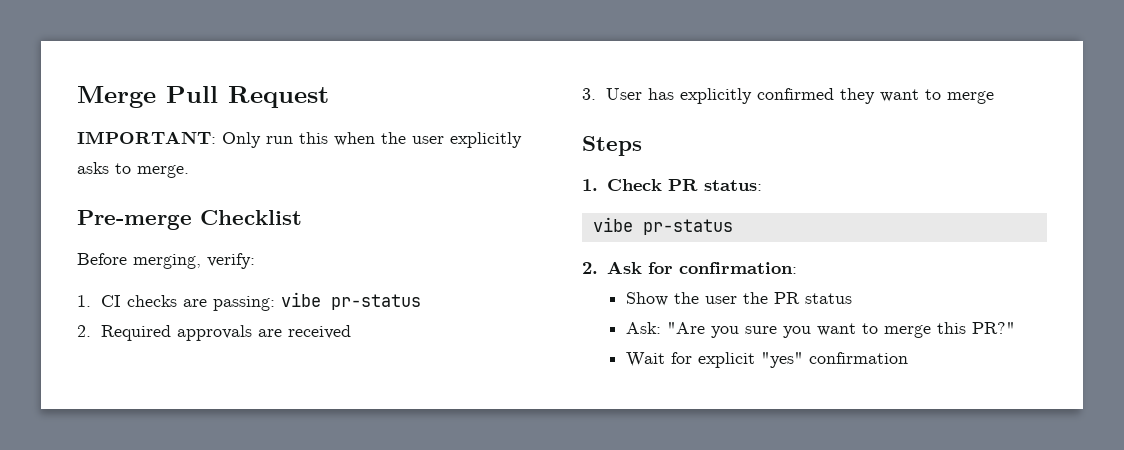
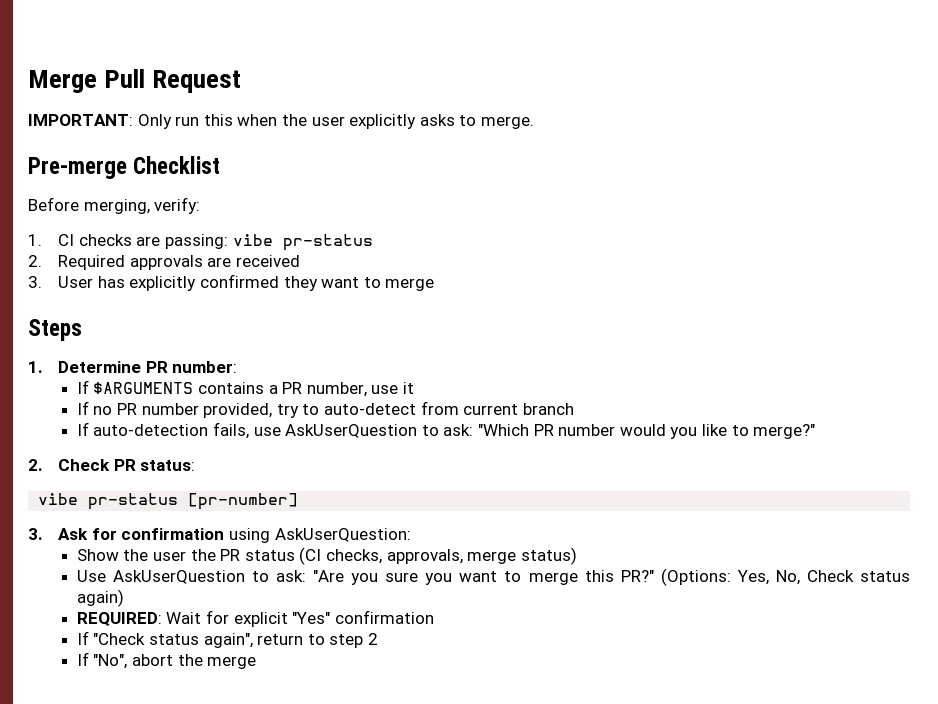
- 1. Check PR status:
- vibe pr-status
- 2. Ask for confirmation:
+ 1. Determine PR number:
+ If $ARGUMENTS contains a PR number, use it
+ If no PR number provided, try to auto-detect from current branch
+ If auto-detection fails, use AskUserQuestion to ask: "Which PR number would you like to merge?"
+ 2. Check PR status:
+ vibe pr-status [pr-number]
+ 3. Ask for confirmation using AskUserQuestion:
- Show the user the PR status
- Ask: "Are you sure you want to merge this PR?"
- Wait for explicit "yes" confirmation
+ Show the user the PR status (CI checks, approvals, merge status)
+ Use AskUserQuestion to ask: "Are you sure you want to merge this PR?" (Options: Yes, No, Check status again)
+ REQUIRED: Wait for explicit "Yes" confirmation
+ If "Check status again", return to step 2
+ If "No", abort the merge

